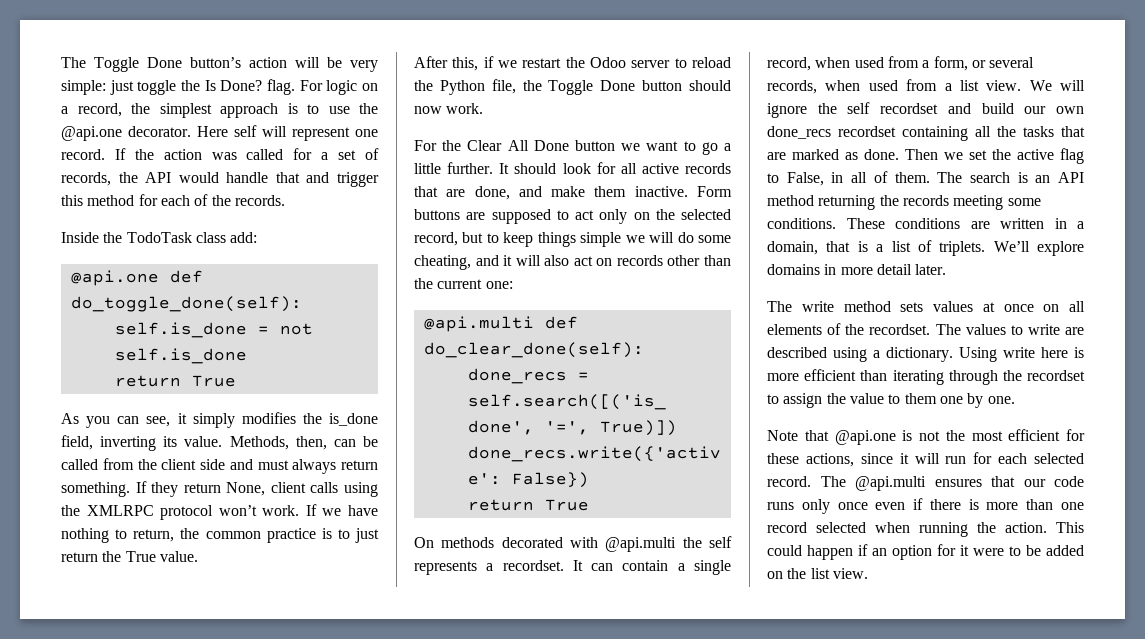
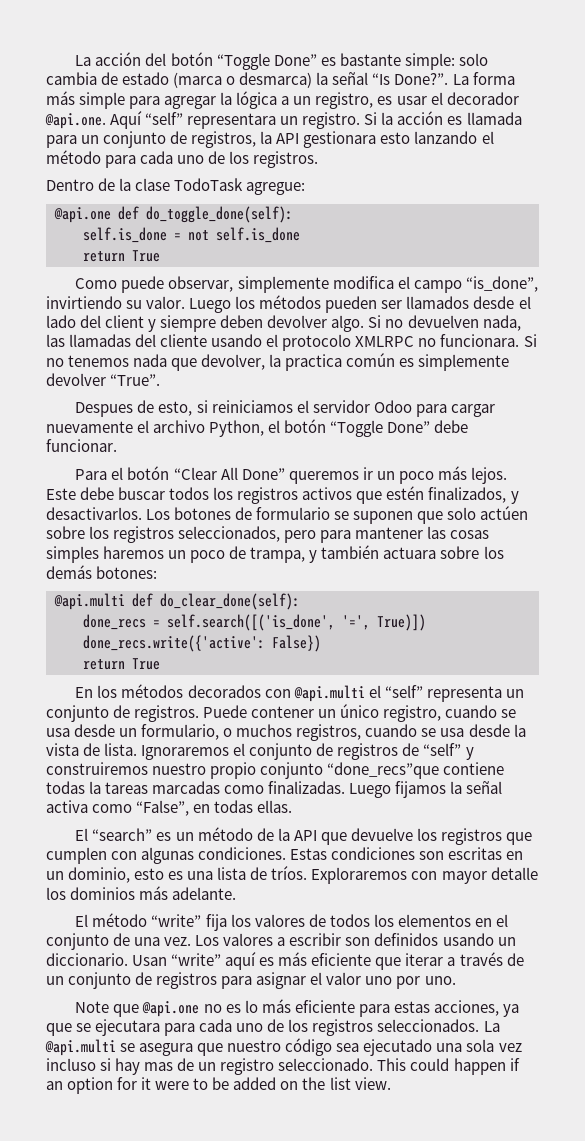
- The Toggle Done button’s action will be very simple: just toggle the Is Done? flag. For logic on a record, the simplest approach is to use the @api.one decorator. Here self will represent one record. If the action was called for a set of records, the API would handle that and trigger this method for each of the records.
- Inside the TodoTask class add:
+ La acción del botón “Toggle Done” es bastante simple: solo cambia de estado (marca o desmarca) la señal “Is Done?”. La forma más simple para agregar la lógica a un registro, es usar el decorador @api.one. Aquí “self” representara un registro. Si la acción es llamada para un conjunto de registros, la API gestionara esto lanzando el método para cada uno de los registros.
+ Dentro de la clase TodoTask agregue:
- As you can see, it simply modifies the is_done field, inverting its value. Methods, then, can be called from the client side and must always return something. If they return None, client calls using the XMLRPC protocol won’t work. If we have nothing to return, the common practice is to just return the True value.
- After this, if we restart the Odoo server to reload the Python file, the Toggle Done button should now work.
- For the Clear All Done button we want to go a little further. It should look for all active records that are done, and make them inactive. Form buttons are supposed to act only on the selected record, but to keep things simple we will do some cheating, and it will also act on records other than the current one:
+ Como puede observar, simplemente modifica el campo “is_done”, invirtiendo su valor. Luego los métodos pueden ser llamados desde el lado del client y siempre deben devolver algo. Si no devuelven nada, las llamadas del cliente usando el protocolo XMLRPC no funcionara. Si no tenemos nada que devolver, la practica común es simplemente devolver “True”.
+ Despues de esto, si reiniciamos el servidor Odoo para cargar nuevamente el archivo Python, el botón “Toggle Done” debe funcionar.
+ Para el botón “Clear All Done” queremos ir un poco más lejos. Este debe buscar todos los registros activos que estén finalizados, y desactivarlos. Los botones de formulario se suponen que solo actúen sobre los registros seleccionados, pero para mantener las cosas simples haremos un poco de trampa, y también actuara sobre los demás botones:
- On methods decorated with @api.multi the self represents a recordset. It can contain a single record, when used from a form, or several records, when used from a list view. We will ignore the self recordset and build our own done_recs recordset containing all the tasks that are marked as done. Then we set the active flag to False, in all of them. The search is an API method returning the records meeting some conditions. These conditions are written in a domain, that is a list of triplets. We’ll explore domains in more detail later.
- The write method sets values at once on all elements of the recordset. The values to write are described using a dictionary. Using write here is more efficient than iterating through the recordset to assign the value to them one by one.
- Note that @api.one is not the most efficient for these actions, since it will run for each selected record. The @api.multi ensures that our code runs only once even if there is more than one record selected when running the action.
+ En los métodos decorados con @api.multi el “self” representa un conjunto de registros. Puede contener un único registro, cuando se usa desde un formulario, o muchos registros, cuando se usa desde la vista de lista. Ignoraremos el conjunto de registros de “self” y construiremos nuestro propio conjunto “done_recs”que contiene todas la tareas marcadas como finalizadas. Luego fijamos la señal activa como “False”, en todas ellas.
+ El “search” es un método de la API que devuelve los registros que cumplen con algunas condiciones. Estas condiciones son escritas en un dominio, esto es una lista de tríos. Exploraremos con mayor detalle los dominios más adelante.
+ El método “write” fija los valores de todos los elementos en el conjunto de una vez. Los valores a escribir son definidos usando un diccionario. Usan “write” aquí es más eficiente que iterar a través de un conjunto de registros para asignar el valor uno por uno.
+ Note que @api.one no es lo más eficiente para estas acciones, ya que se ejecutara para cada uno de los registros seleccionados. La @api.multi se asegura que nuestro código sea ejecutado una sola vez incluso si hay mas de un registro seleccionado.

